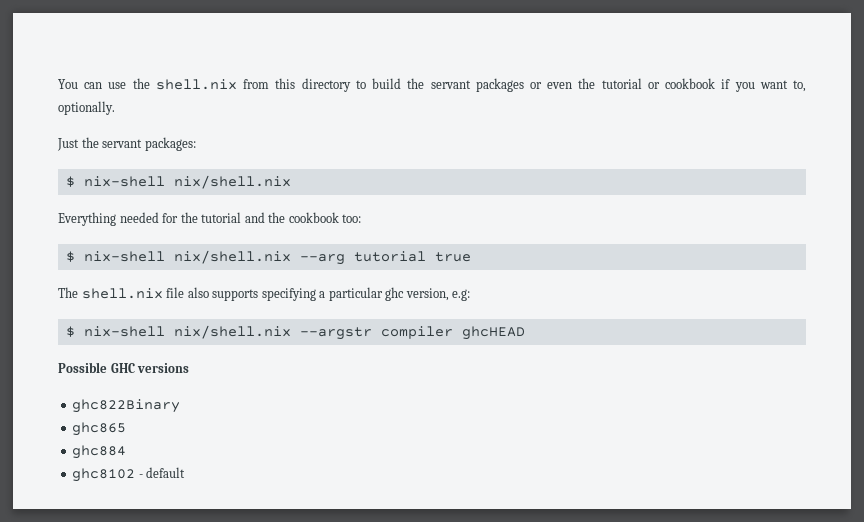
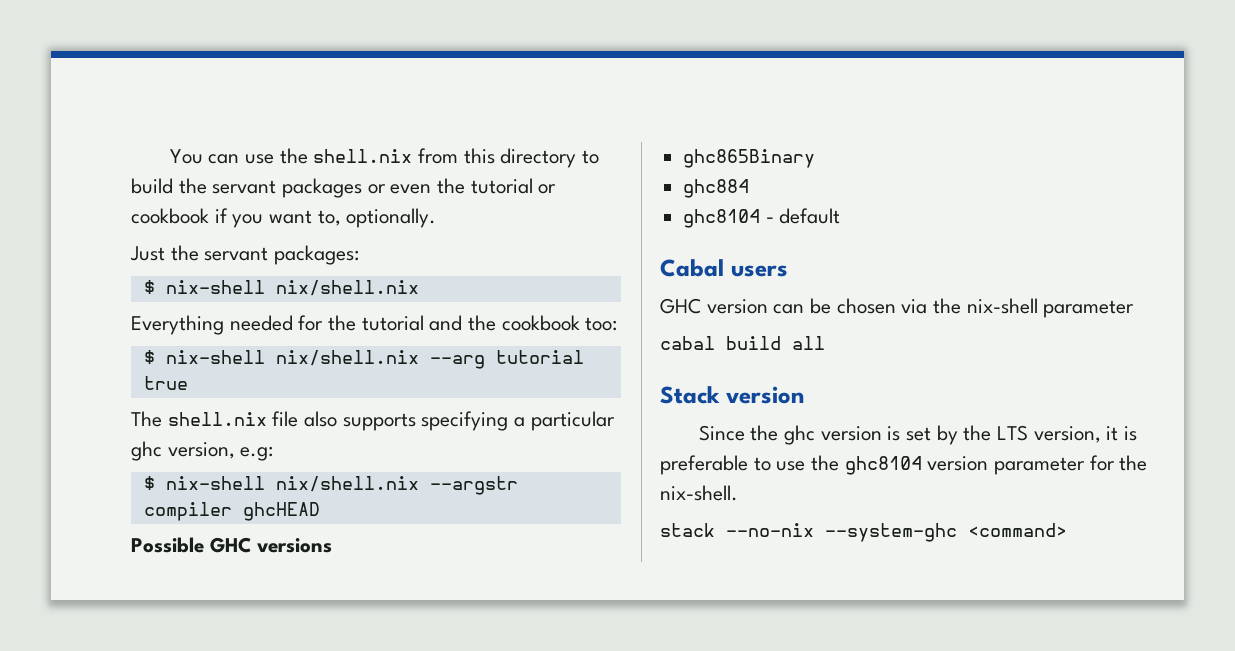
- ghc822Binary
- ghc865
+ ghc865Binary
- ghc8102 - default
+ ghc8104 - default
+ Cabal users
+ GHC version can be chosen via the nix-shell parameter
+ cabal build all
+ Stack version
+ Since the ghc version is set by the LTS version, it is preferable to use the ghc8104 version parameter for the nix-shell.
+ stack --no-nix --system-ghc <command>

